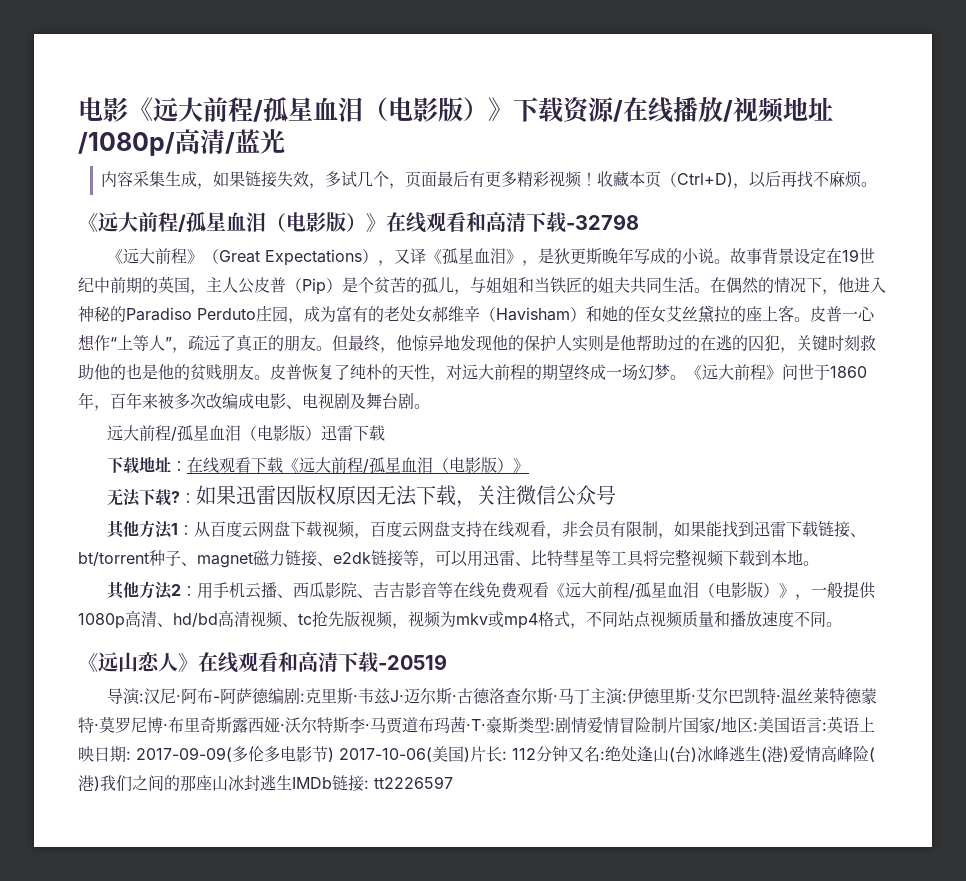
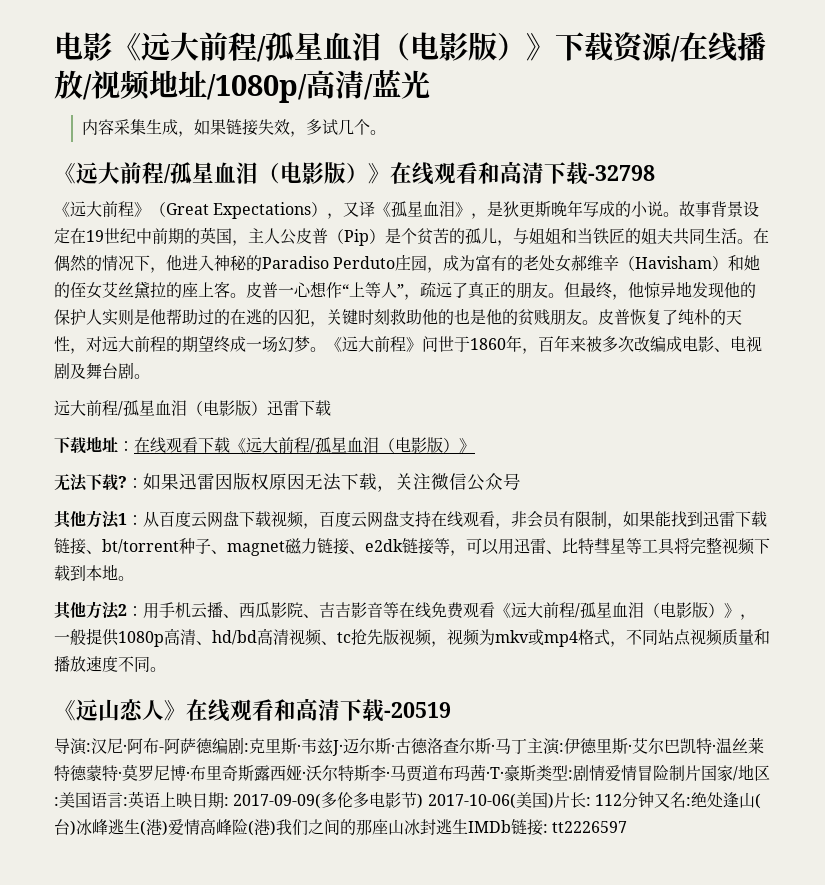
- 内容采集生成，如果链接失效，多试几个，页面最后有更多精彩视频！收藏本页（Ctrl+D)，以后再找不麻烦。
+ 内容采集生成，如果链接失效，多试几个。

